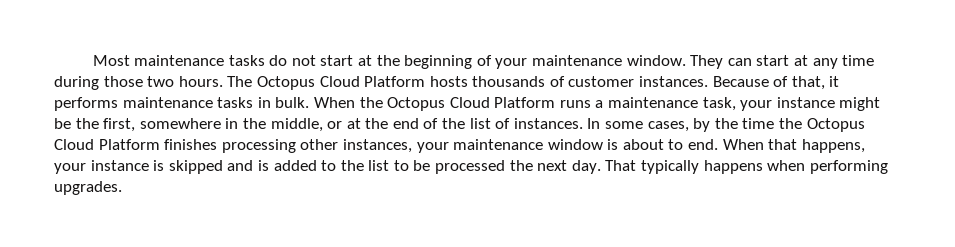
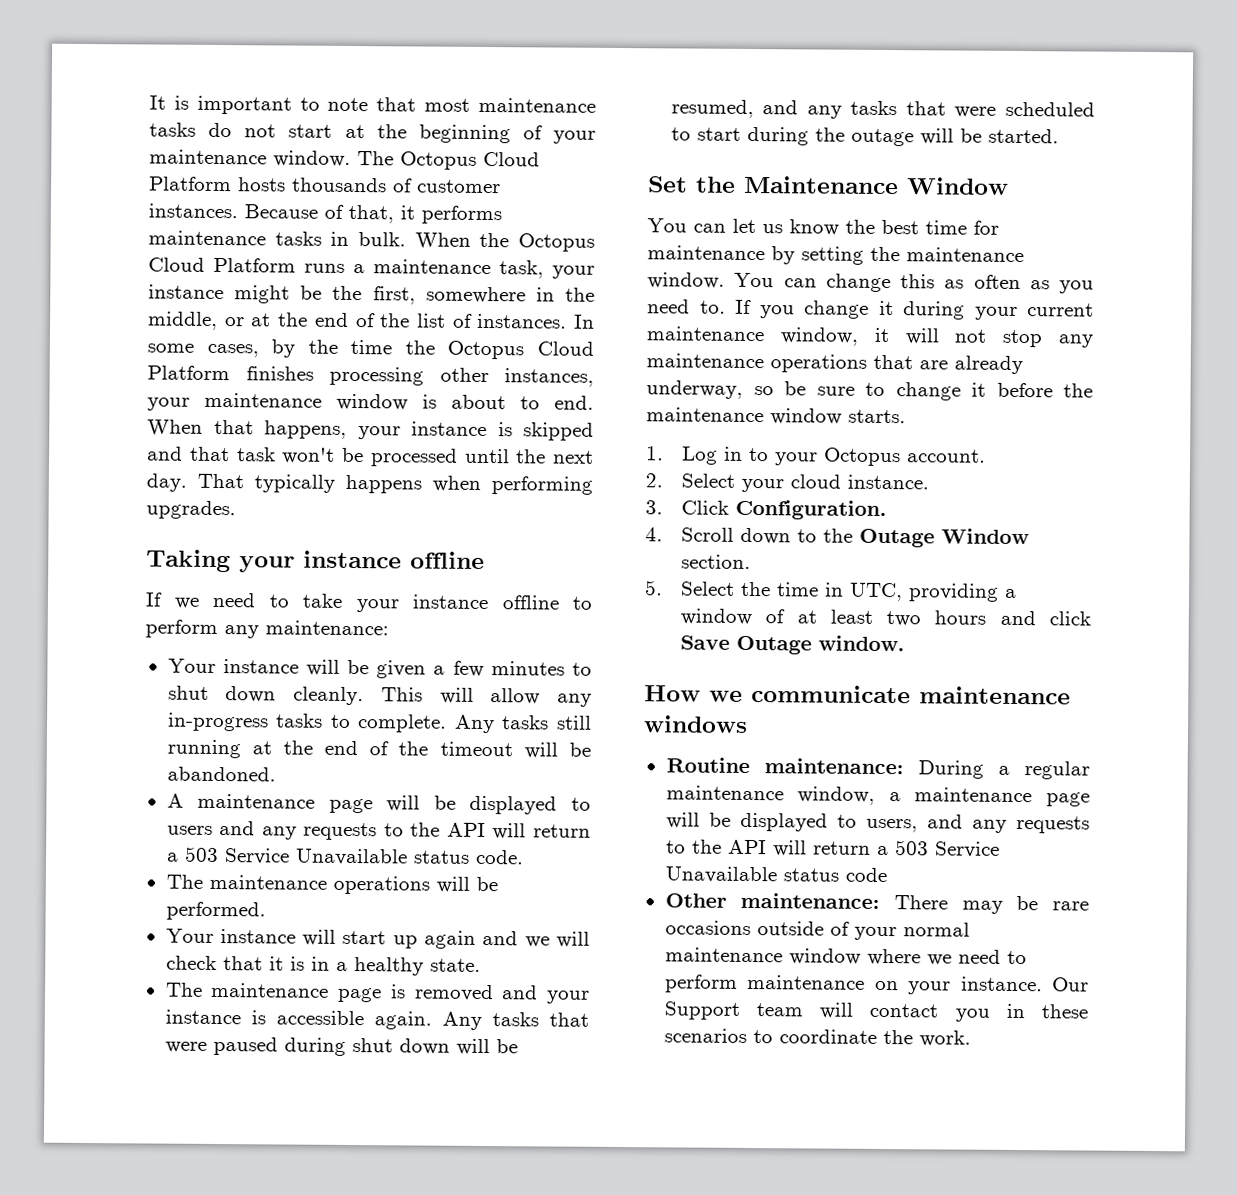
- Most maintenance tasks do not start at the beginning of your maintenance window.
+ It is important to note that most maintenance tasks do not start at the beginning of your maintenance window.
- They can start at any time during those two hours.
- When that happens, your instance is skipped and is added to the list to be processed the next day.
+ When that happens, your instance is skipped and that task won't be processed until the next day.
+ Taking your instance offline
+ If we need to take your instance offline to perform any maintenance:
+ Your instance will be given a few minutes to shut down cleanly. This will allow any in-progress tasks to complete. Any tasks still running at the end of the timeout will be abandoned.
+ A maintenance page will be displayed to users and any requests to the API will return a 503 Service Unavailable status code.
+ The maintenance operations will be performed.
+ Your instance will start up again and we will check that it is in a healthy state.
+ The maintenance page is removed and your instance is accessible again. Any tasks that were paused during shut down will be resumed, and any tasks that were scheduled to start during the outage will be started.
+ Set the Maintenance Window
+ You can let us know the best time for maintenance by setting the maintenance window. You can change this as often as you need to. If you change it during your current maintenance window, it will not stop any maintenance operations that are already underway, so be sure to change it before the maintenance window starts.
+ 1. Log in to your Octopus account.
+ 2. Select your cloud instance.
+ 3. Click Configuration.
+ 4. Scroll down to the Outage Window section.
+ 5. Select the time in UTC, providing a window of at least two hours and click Save Outage window.
+ How we communicate maintenance windows
+ Routine maintenance: During a regular maintenance window, a maintenance page will be displayed to users, and any requests to the API will return a 503 Service Unavailable status code
+ Other maintenance: There may be rare occasions outside of your normal maintenance window where we need to perform maintenance on your instance. Our Support team will contact you in these scenarios to coordinate the work.

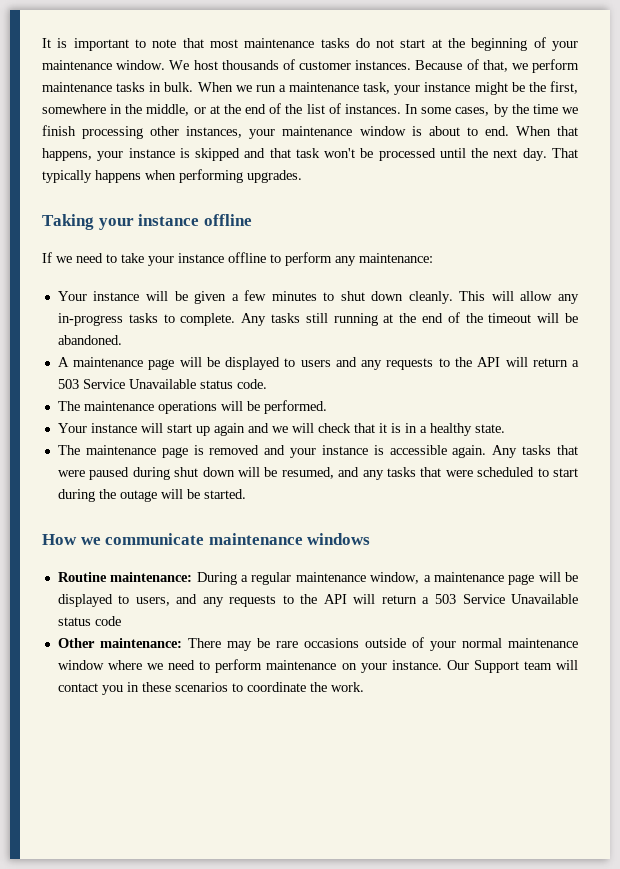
- The Octopus Cloud Platform hosts thousands of customer instances.
+ We host thousands of customer instances.
- Because of that, it performs maintenance tasks in bulk.
+ Because of that, we perform maintenance tasks in bulk.
- When the Octopus Cloud Platform runs a maintenance task, your instance might be the first, somewhere in the middle, or at the end of the list of instances.
+ When we run a maintenance task, your instance might be the first, somewhere in the middle, or at the end of the list of instances.
- In some cases, by the time the Octopus Cloud Platform finishes processing other instances, your maintenance window is about to end.
+ In some cases, by the time we finish processing other instances, your maintenance window is about to end.
- Set the Maintenance Window
- You can let us know the best time for maintenance by setting the maintenance window. You can change this as often as you need to. If you change it during your current maintenance window, it will not stop any maintenance operations that are already underway, so be sure to change it before the maintenance window starts.
- 1. Log in to your Octopus account.
- 2. Select your cloud instance.
- 3. Click Configuration.
- 4. Scroll down to the Outage Window section.
- 5. Select the time in UTC, providing a window of at least two hours and click Save Outage window.

